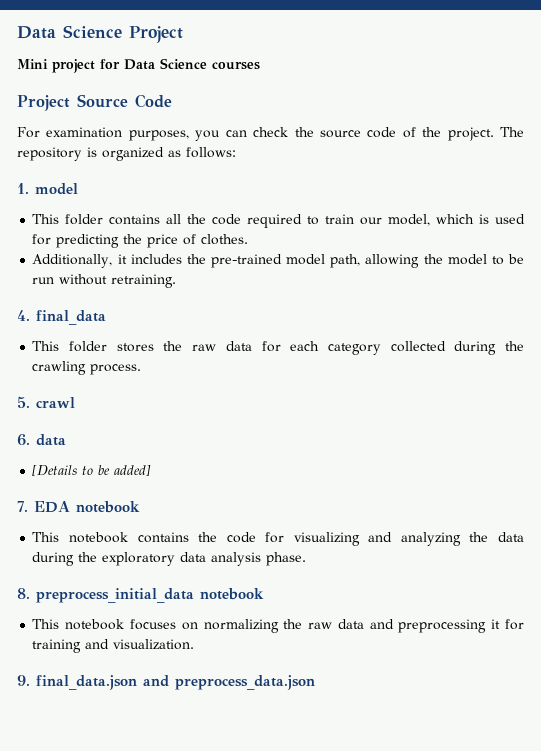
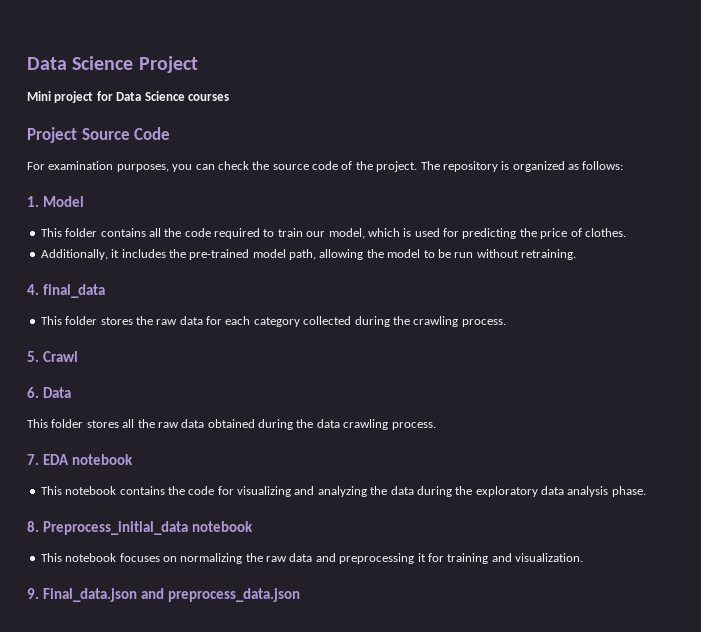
- 1. model
+ 1. Model
- 5. crawl
+ 5. Crawl
- 6. data
- [Details to be added]
+ 6. Data
+ This folder stores all the raw data obtained during the data crawling process.
- 8. preprocess_initial_data notebook
+ 8. Preprocess_initial_data notebook
- 9. final_data.json and preprocess_data.json
+ 9. Final_data.json and preprocess_data.json

